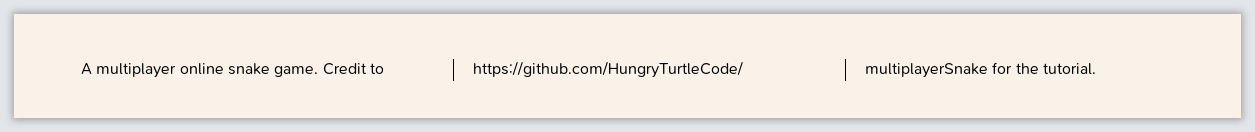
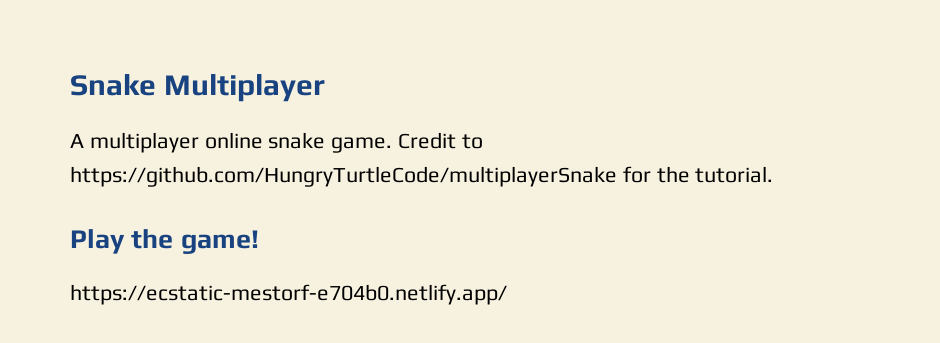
+ Snake Multiplayer
+ Play the game!
+ https://ecstatic-mestorf-e704b0.netlify.app/

